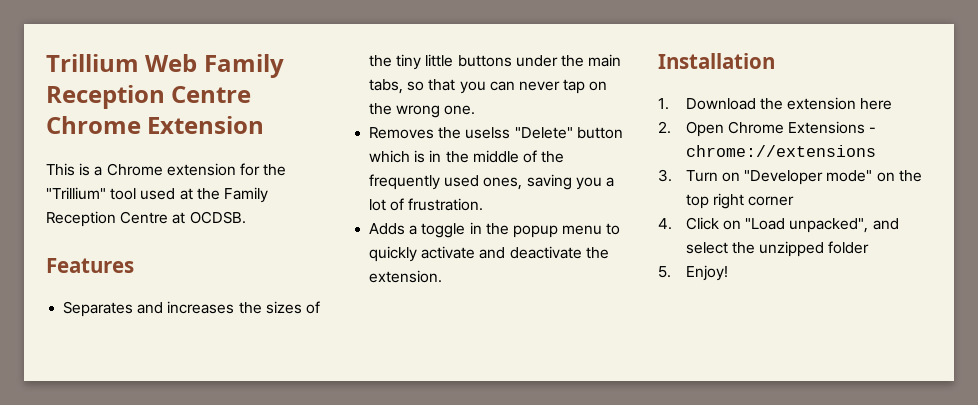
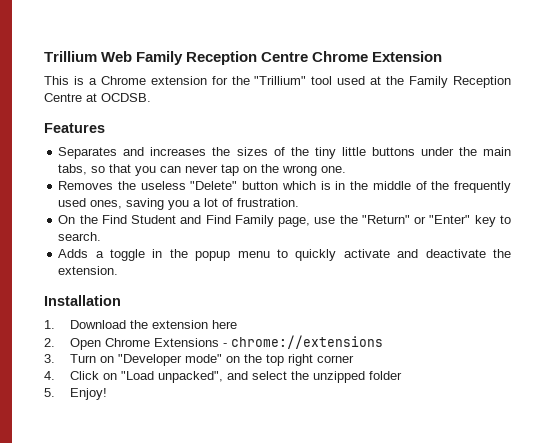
- Removes the uselss "Delete" button which is in the middle of the frequently used ones, saving you a lot of frustration.
+ Removes the useless "Delete" button which is in the middle of the frequently used ones, saving you a lot of frustration.
+ On the Find Student and Find Family page, use the "Return" or "Enter" key to search.

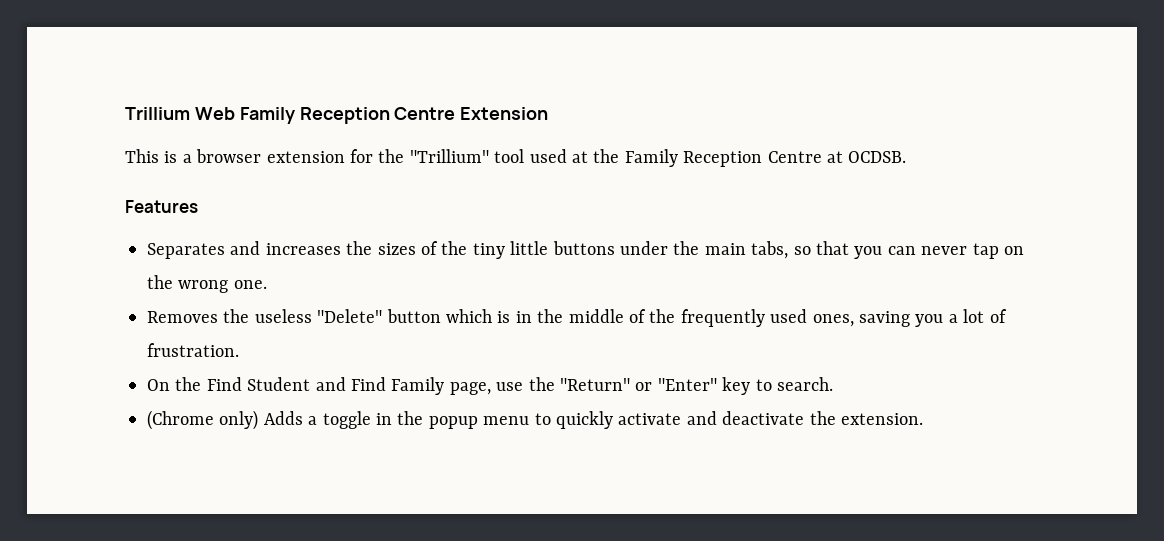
- Trillium Web Family Reception Centre Chrome Extension
+ Trillium Web Family Reception Centre Extension
- This is a Chrome extension for the "Trillium" tool used at the Family Reception Centre at OCDSB.
+ This is a browser extension for the "Trillium" tool used at the Family Reception Centre at OCDSB.
- Adds a toggle in the popup menu to quickly activate and deactivate the extension.
+ (Chrome only) Adds a toggle in the popup menu to quickly activate and deactivate the extension.
- Installation
- 1. Download the extension here
- 2. Open Chrome Extensions - chrome://extensions
- 3. Turn on "Developer mode" on the top right corner
- 4. Click on "Load unpacked", and select the unzipped folder
- 5. Enjoy!

